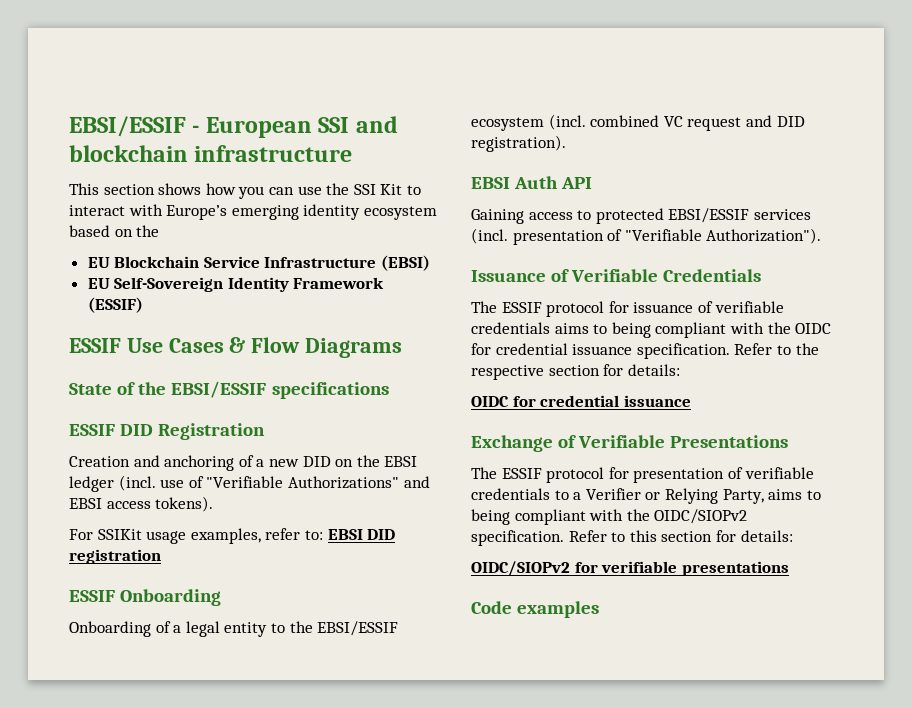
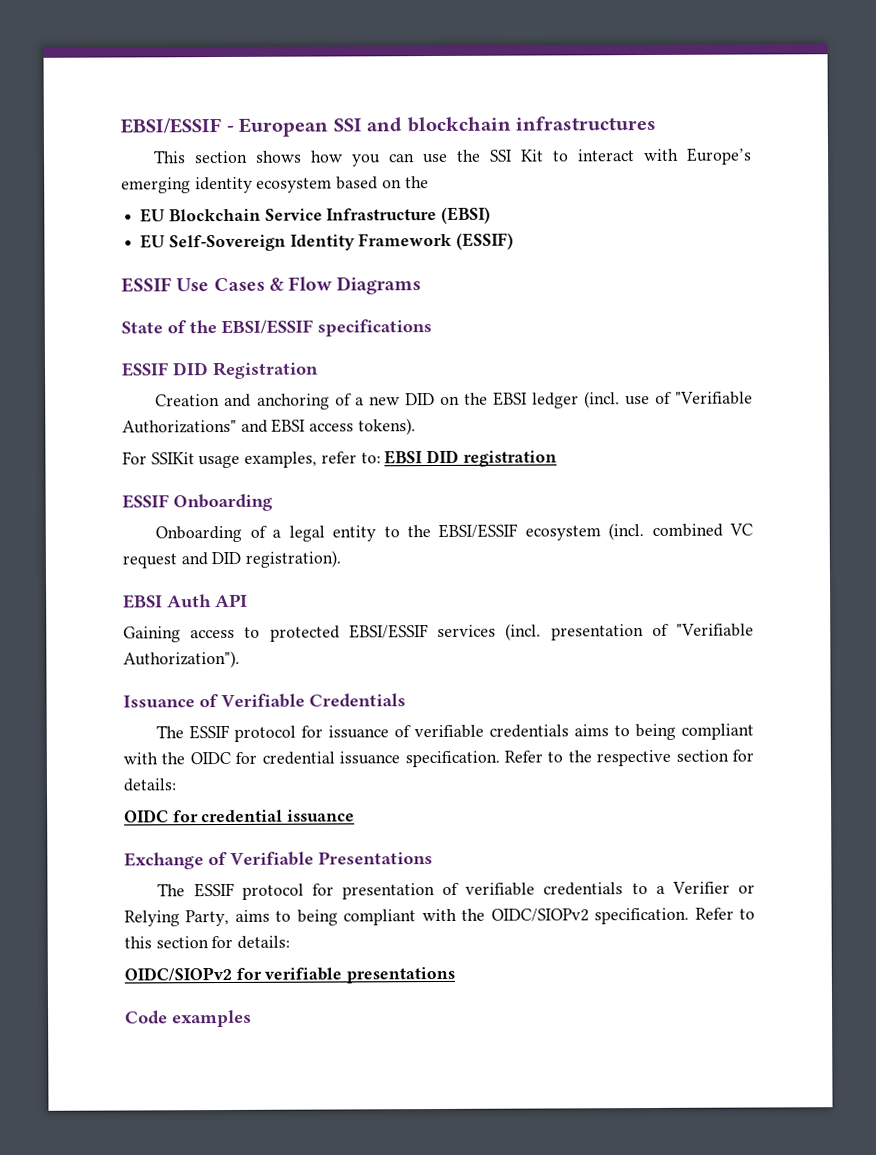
- EBSI/ESSIF - European SSI and blockchain infrastructure
+ EBSI/ESSIF - European SSI and blockchain infrastructures

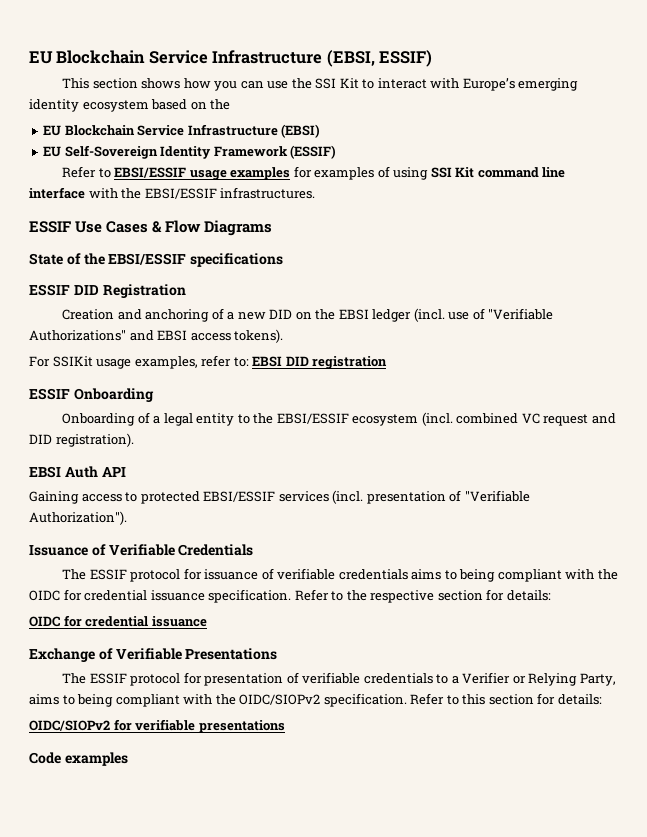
- EBSI/ESSIF - European SSI and blockchain infrastructures
+ EU Blockchain Service Infrastructure (EBSI, ESSIF)
+ Refer to EBSI/ESSIF usage examples for examples of using SSI Kit command line interface with the EBSI/ESSIF infrastructures.

